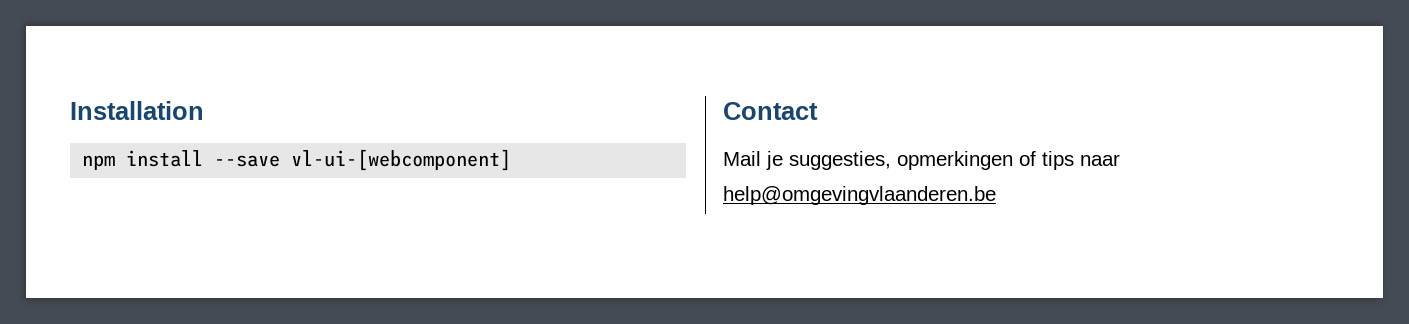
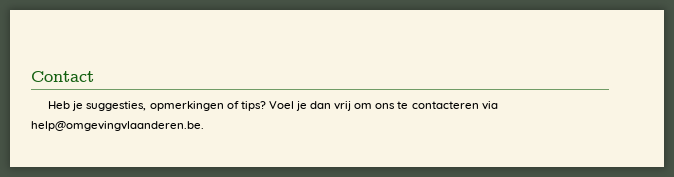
- Installation
- npm install --save vl-ui-[webcomponent]
- Mail je suggesties, opmerkingen of tips naar help@omgevingvlaanderen.be
+ Heb je suggesties, opmerkingen of tips? Voel je dan vrij om ons te contacteren via help@omgevingvlaanderen.be.

